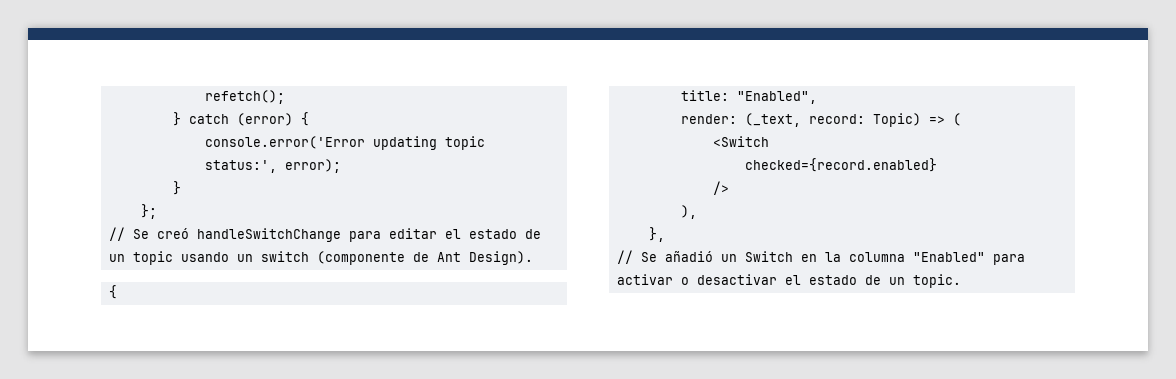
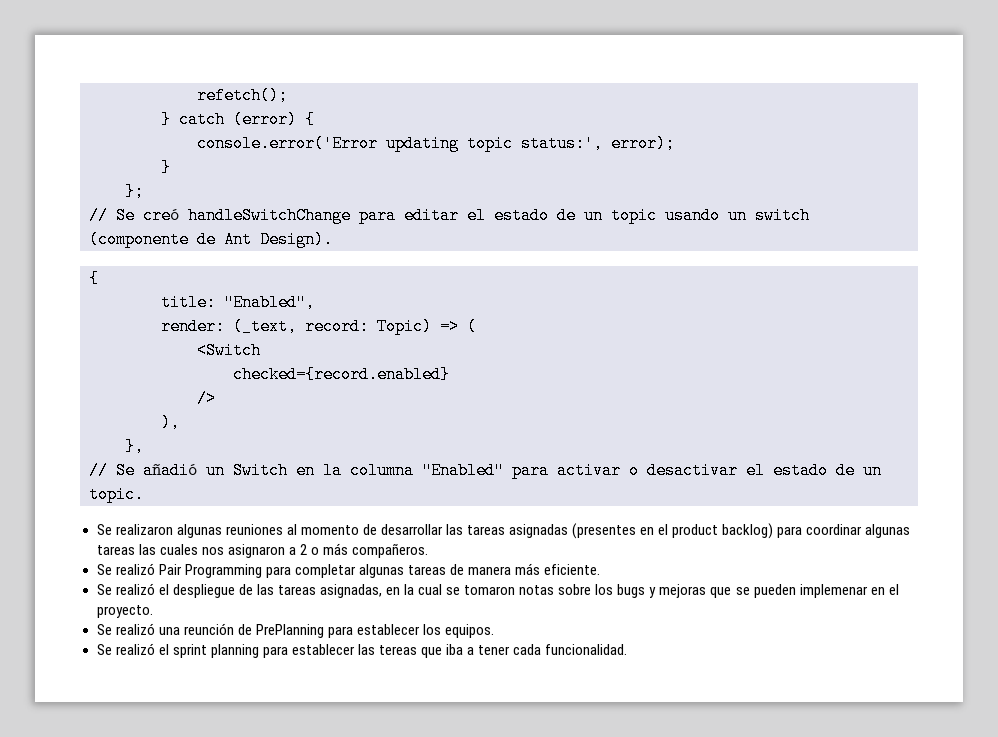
+ Se realizaron algunas reuniones al momento de desarrollar las tareas asignadas (presentes en el product backlog) para coordinar algunas tareas las cuales nos asignaron a 2 o más compañeros.
+ Se realizó Pair Programming para completar algunas tareas de manera más eficiente.
+ Se realizó el despliegue de las tareas asignadas, en la cual se tomaron notas sobre los bugs y mejoras que se pueden implemenar en el proyecto.
+ Se realizó una reunción de PrePlanning para establecer los equipos.
+ Se realizó el sprint planning para establecer las tereas que iba a tener cada funcionalidad.

